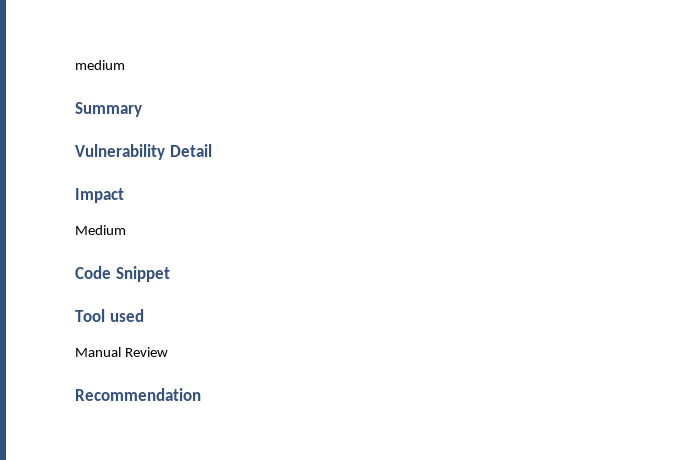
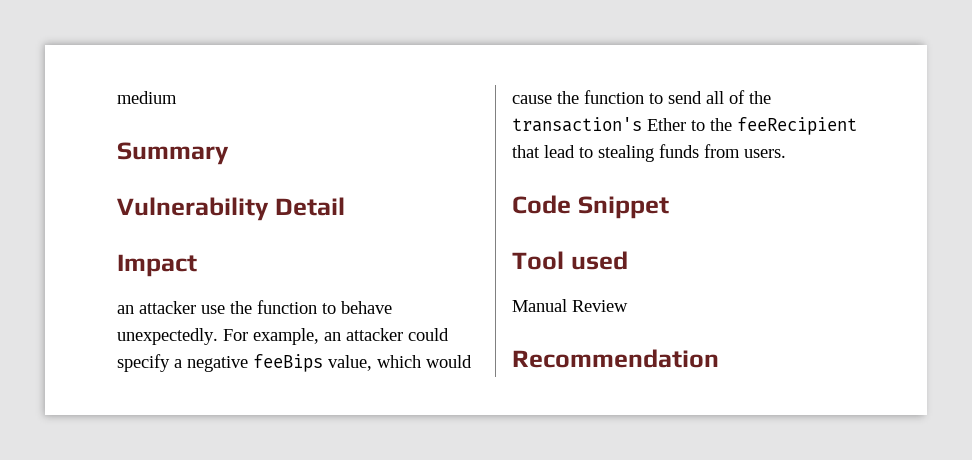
- Medium
+ an attacker use the function to behave unexpectedly. For example, an attacker could specify a negative feeBips value, which would cause the function to send all of the transaction's Ether to the feeRecipient that lead to stealing funds from users.

